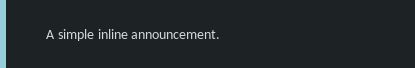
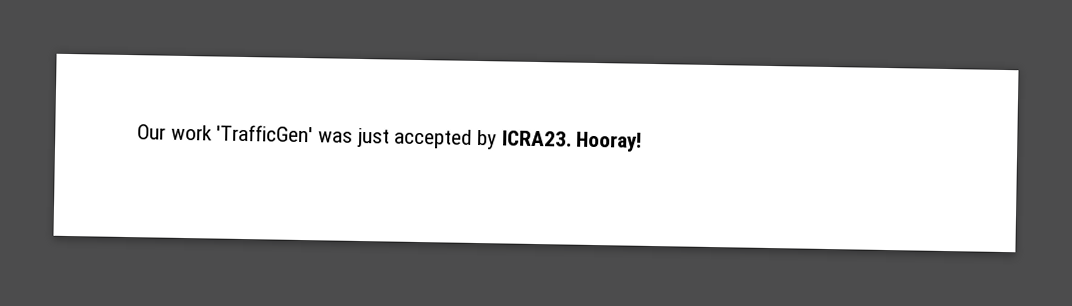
- A simple inline announcement.
+ Our work 'TrafficGen' was just accepted by ICRA23. Hooray!

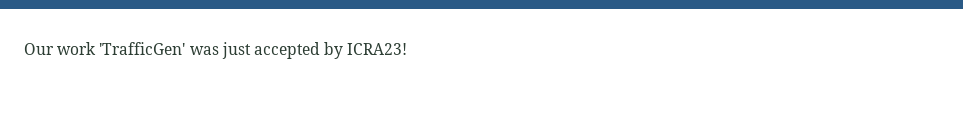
- Our work 'TrafficGen' was just accepted by ICRA23. Hooray!
+ Our work 'TrafficGen' was just accepted by ICRA23!

